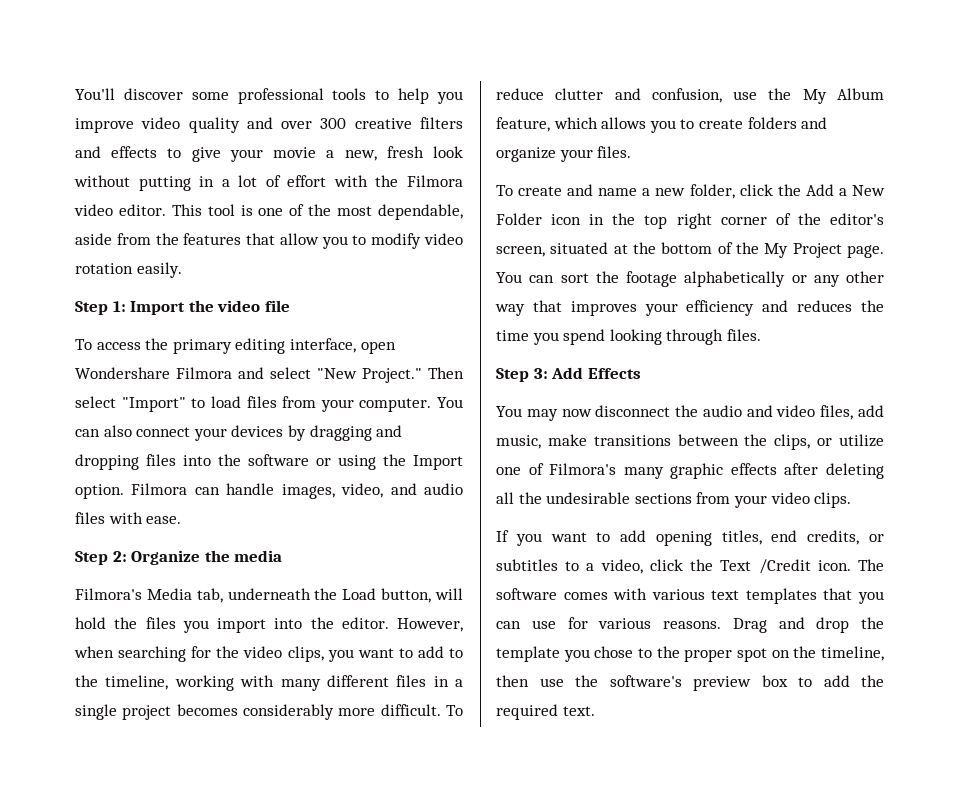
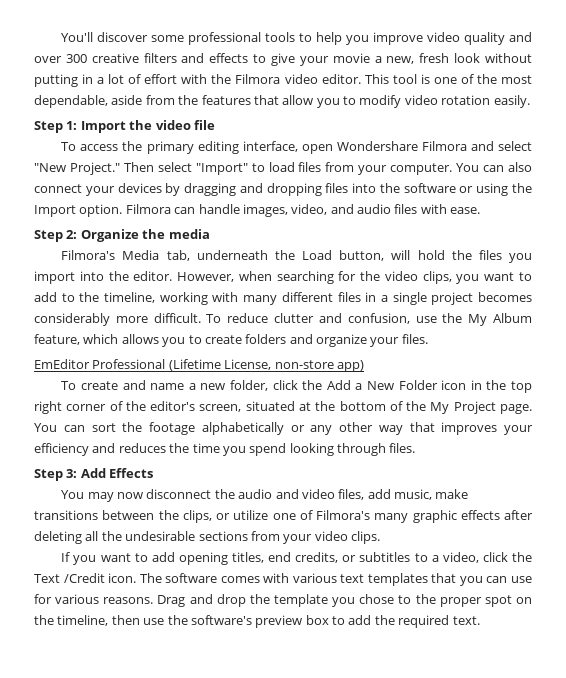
+ EmEditor Professional (Lifetime License, non-store app)

